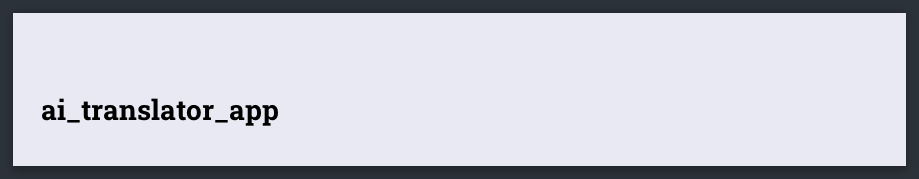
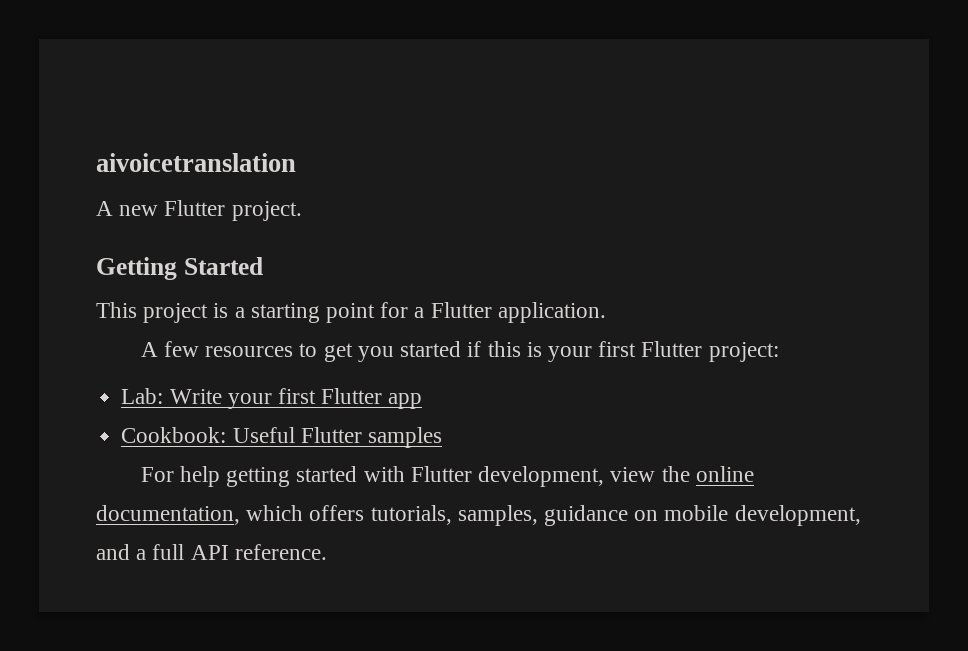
- ai_translator_app
+ aivoicetranslation
+ A new Flutter project.
+ Getting Started
+ This project is a starting point for a Flutter application.
+ A few resources to get you started if this is your first Flutter project:
+ Lab: Write your first Flutter app
+ Cookbook: Useful Flutter samples
+ For help getting started with Flutter development, view the online documentation, which offers tutorials, samples, guidance on mobile development, and a full API reference.

